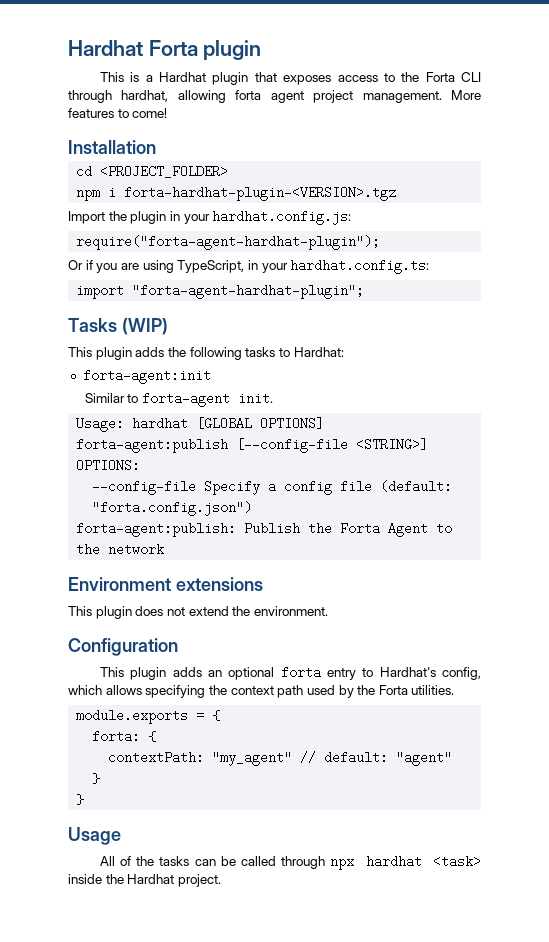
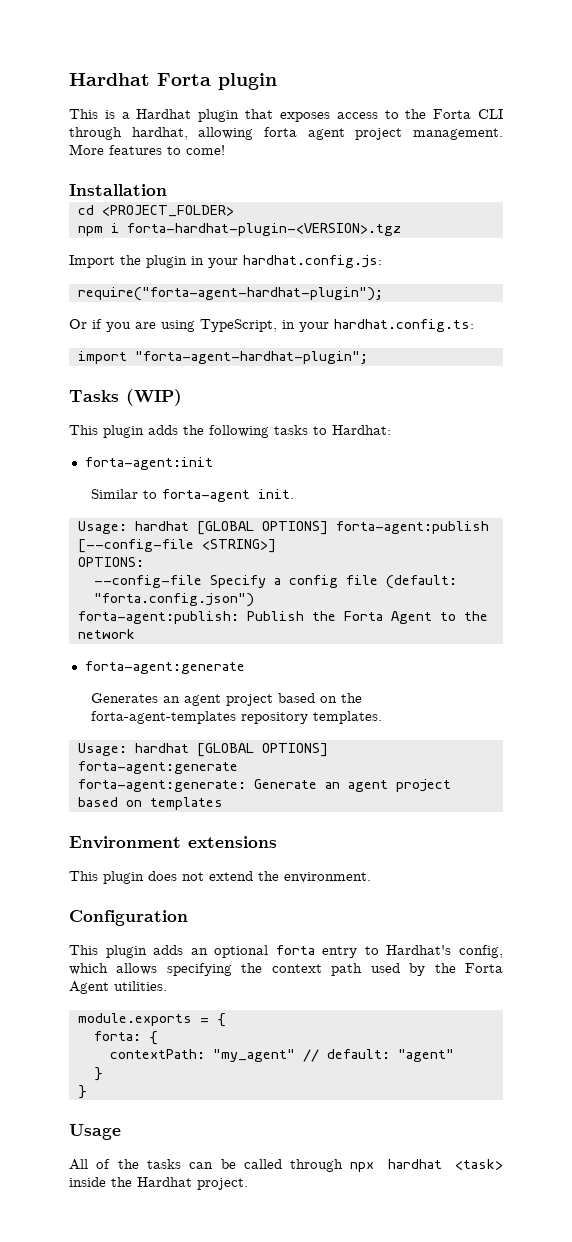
  forta-agent:publish: Publish the Forta Agent to the network
+ forta-agent:generate
+ Generates an agent project based on the forta-agent-templates repository templates.
+ Usage: hardhat [GLOBAL OPTIONS] forta-agent:generate
+ forta-agent:generate: Generate an agent project based on templates
- This plugin adds an optional forta entry to Hardhat's config, which allows specifying the context path used by the Forta utilities.
+ This plugin adds an optional forta entry to Hardhat's config, which allows specifying the context path used by the Forta Agent utilities.

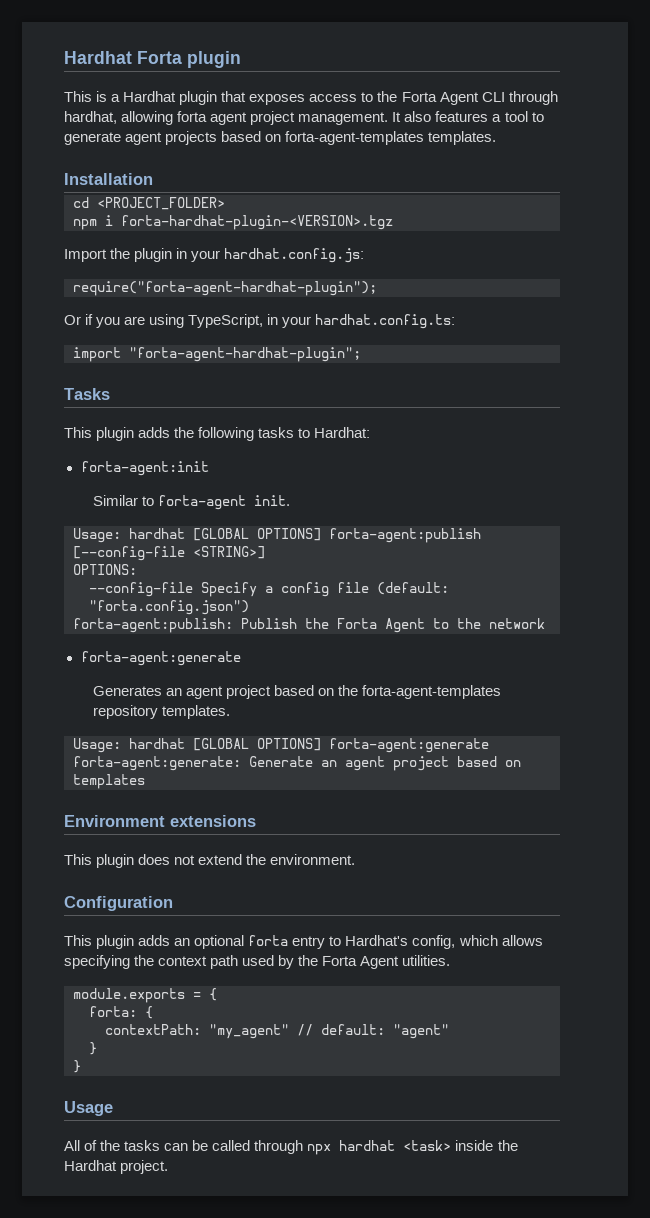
- This is a Hardhat plugin that exposes access to the Forta CLI through hardhat, allowing forta agent project management.
+ This is a Hardhat plugin that exposes access to the Forta Agent CLI through hardhat, allowing forta agent project management.
- More features to come!
+ It also features a tool to generate agent projects based on forta-agent-templates templates.
- Tasks (WIP)
+ Tasks

